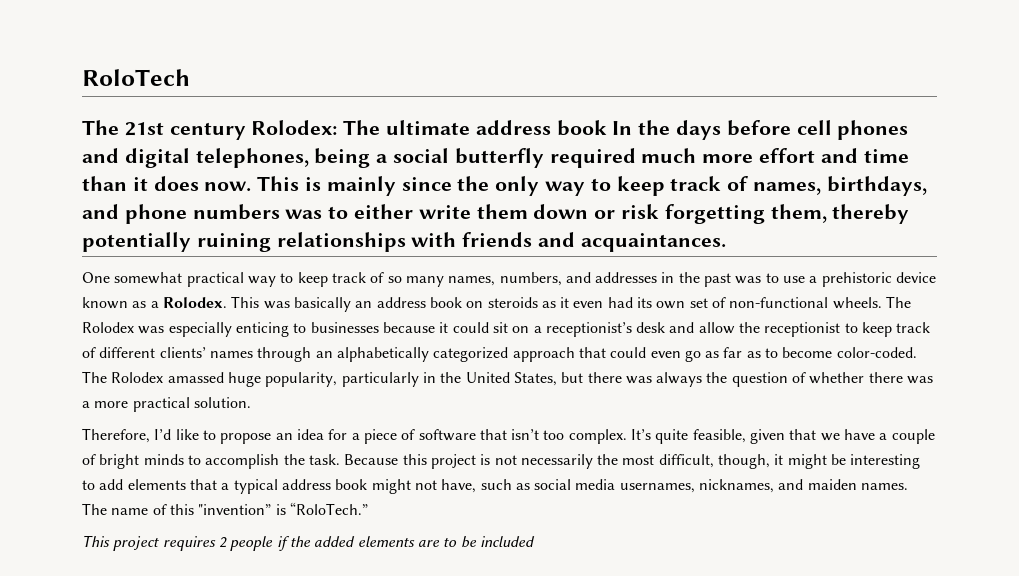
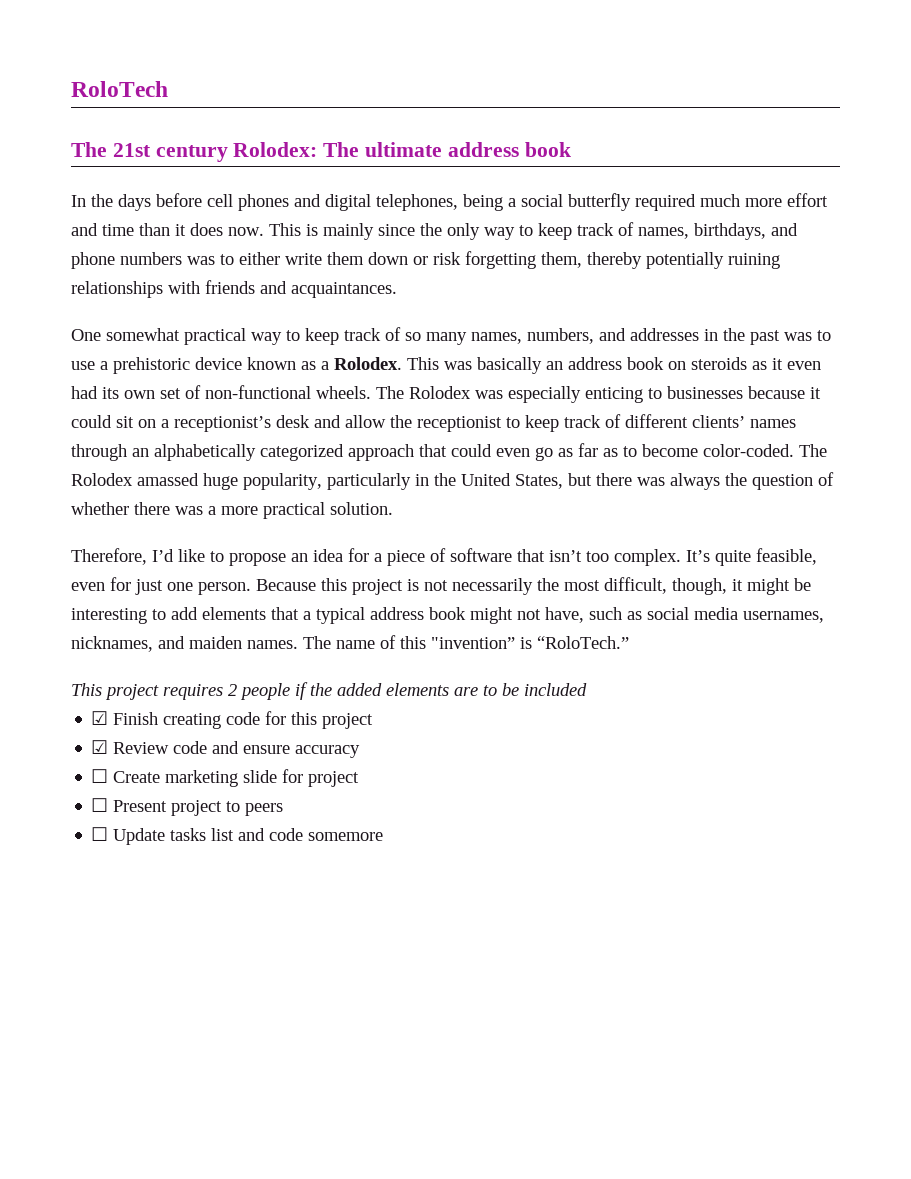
- The 21st century Rolodex: The ultimate address book In the days before cell phones and digital telephones, being a social butterfly required much more effort and time than it does now.
+ The 21st century Rolodex: The ultimate address book
+ In the days before cell phones and digital telephones, being a social butterfly required much more effort and time than it does now.
- It’s quite feasible, given that we have a couple of bright minds to accomplish the task.
+ It’s quite feasible, even for just one person.
+ ☑ Finish creating code for this project
+ ☑ Review code and ensure accuracy
+ ☐ Create marketing slide for project
+ ☐ Present project to peers
+ ☐ Update tasks list and code somemore

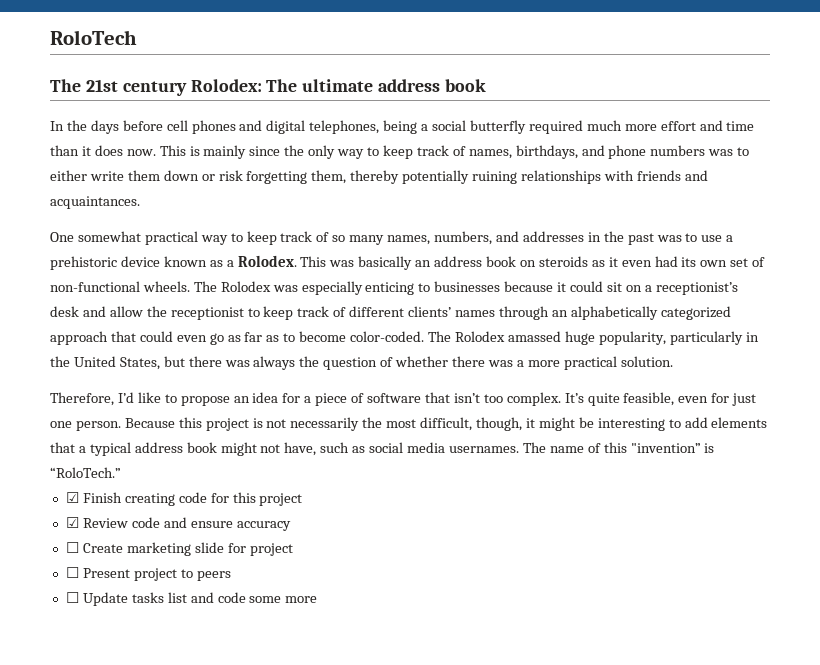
- Because this project is not necessarily the most difficult, though, it might be interesting to add elements that a typical address book might not have, such as social media usernames, nicknames, and maiden names.
+ Because this project is not necessarily the most difficult, though, it might be interesting to add elements that a typical address book might not have, such as social media usernames.
- This project requires 2 people if the added elements are to be included
- ☐ Update tasks list and code somemore
+ ☐ Update tasks list and code some more

